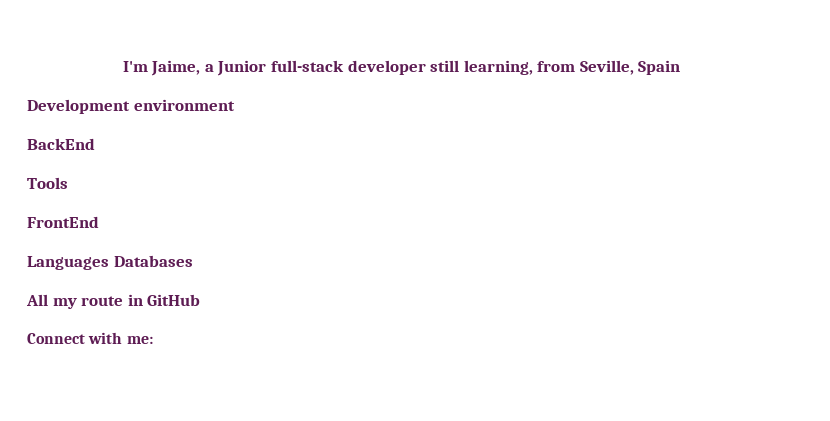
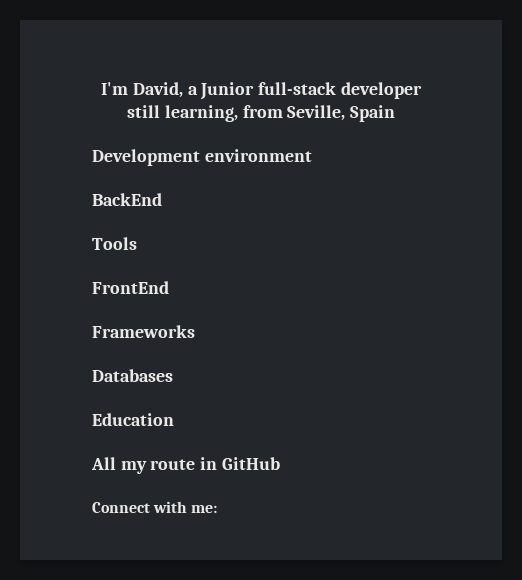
- I'm Jaime, a Junior full-stack developer still learning, from Seville, Spain
+ I'm David, a Junior full-stack developer still learning, from Seville, Spain
- Languages Databases
+ Frameworks
+ Databases
+ Education

